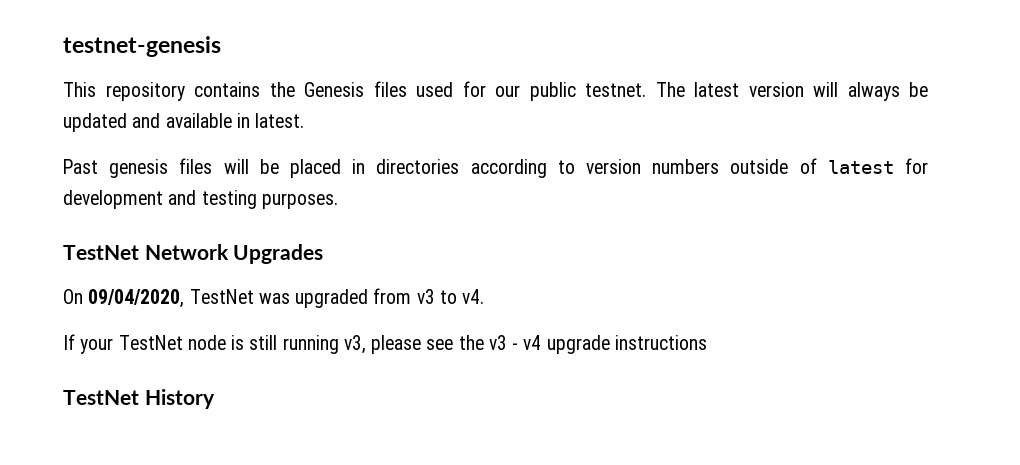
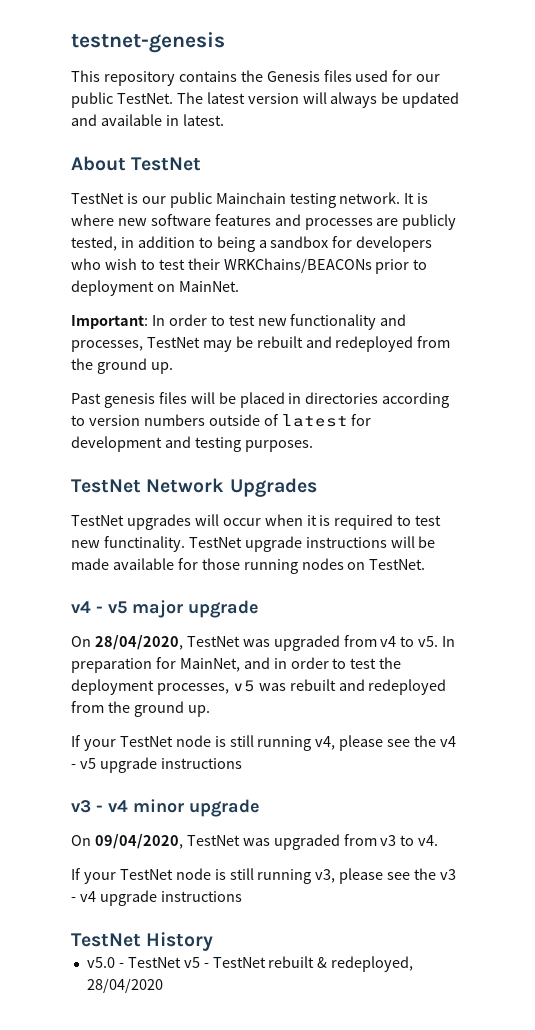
- This repository contains the Genesis files used for our public testnet.
+ This repository contains the Genesis files used for our public TestNet.
+ About TestNet
+ TestNet is our public Mainchain testing network. It is where new software features and processes are publicly tested, in addition to being a sandbox for developers who wish to test their WRKChains/BEACONs prior to deployment on MainNet.
+ Important: In order to test new functionality and processes, TestNet may be rebuilt and redeployed from the ground up.
+ TestNet upgrades will occur when it is required to test new functinality. TestNet upgrade instructions will be made available for those running nodes on TestNet.
+ v4 - v5 major upgrade
+ On 28/04/2020, TestNet was upgraded from v4 to v5. In preparation for MainNet, and in order to test the deployment processes, v5 was rebuilt and redeployed from the ground up.
+ If your TestNet node is still running v4, please see the v4 - v5 upgrade instructions
+ v3 - v4 minor upgrade
+ v5.0 - TestNet v5 - TestNet rebuilt & redeployed, 28/04/2020

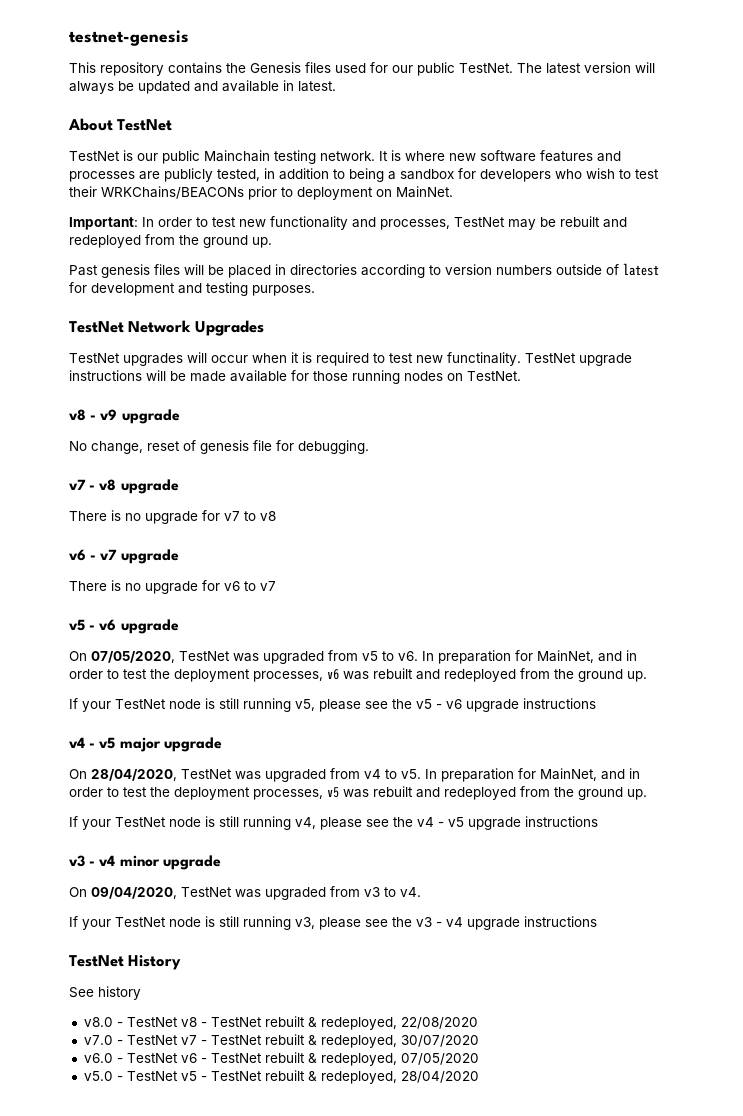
+ v8 - v9 upgrade
+ No change, reset of genesis file for debugging.
+ v7 - v8 upgrade
+ There is no upgrade for v7 to v8
+ v6 - v7 upgrade
+ There is no upgrade for v6 to v7
+ v5 - v6 upgrade
+ On 07/05/2020, TestNet was upgraded from v5 to v6. In preparation for MainNet, and in order to test the deployment processes, v6 was rebuilt and redeployed from the ground up.
+ If your TestNet node is still running v5, please see the v5 - v6 upgrade instructions
+ See history
+ v8.0 - TestNet v8 - TestNet rebuilt & redeployed, 22/08/2020
+ v7.0 - TestNet v7 - TestNet rebuilt & redeployed, 30/07/2020
+ v6.0 - TestNet v6 - TestNet rebuilt & redeployed, 07/05/2020

